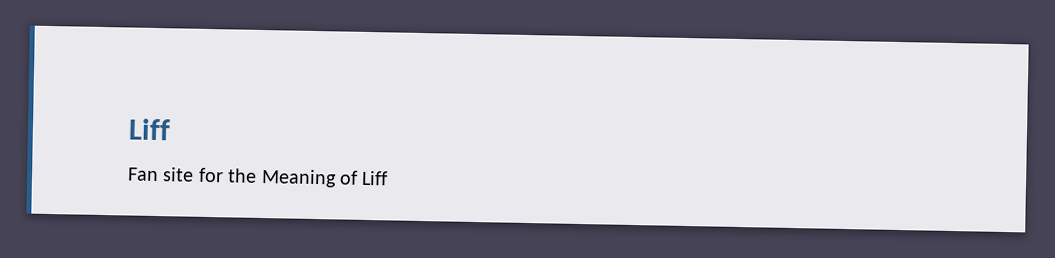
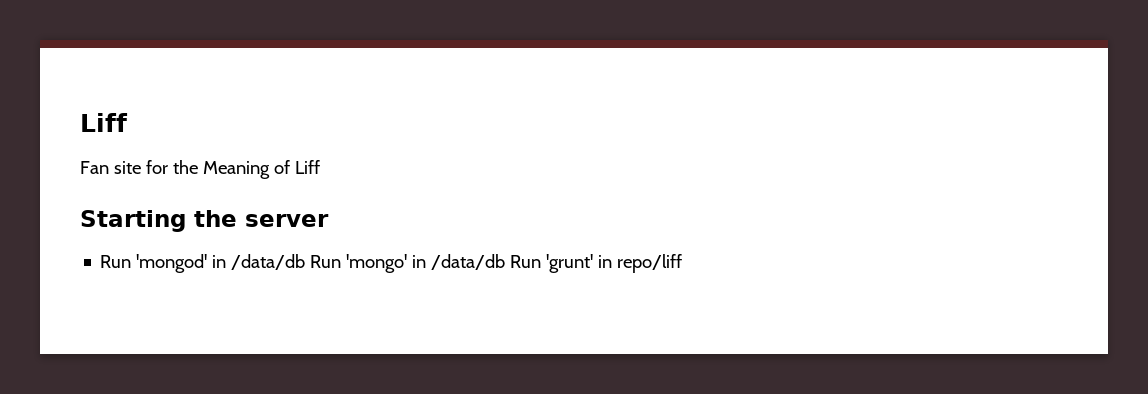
+ Starting the server
+ Run 'mongod' in /data/db Run 'mongo' in /data/db Run 'grunt' in repo/liff

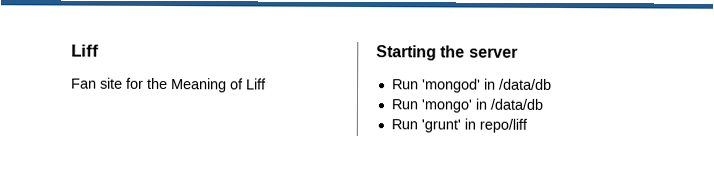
- Run 'mongod' in /data/db Run 'mongo' in /data/db Run 'grunt' in repo/liff
+ Run 'mongod' in /data/db
+ Run 'mongo' in /data/db
+ Run 'grunt' in repo/liff

